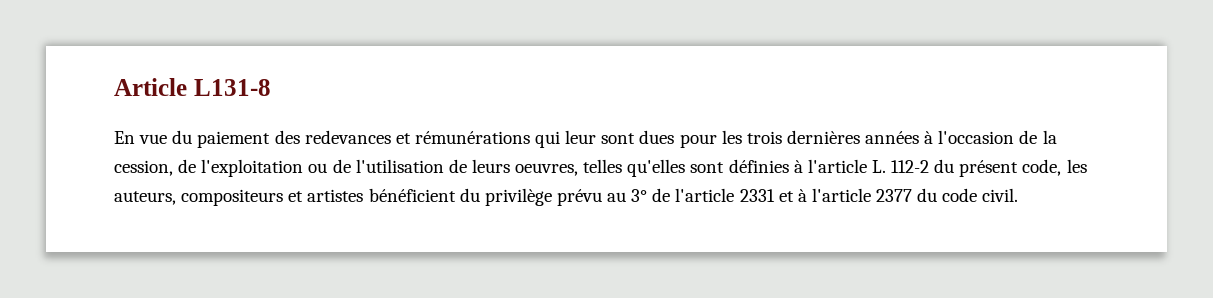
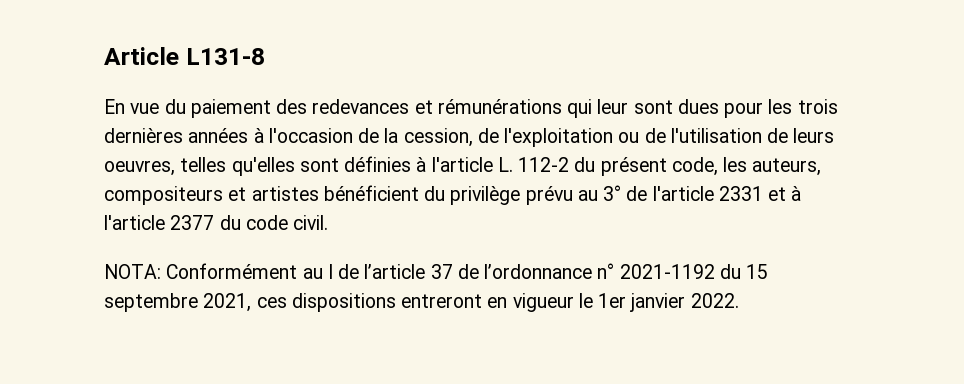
+ NOTA: Conformément au I de l’article 37 de l’ordonnance n° 2021-1192 du 15 septembre 2021, ces dispositions entreront en vigueur le 1er janvier 2022.

